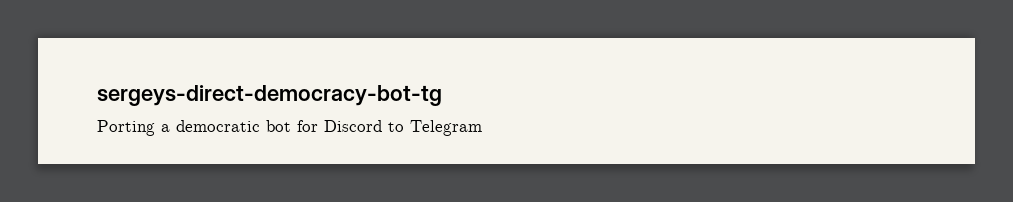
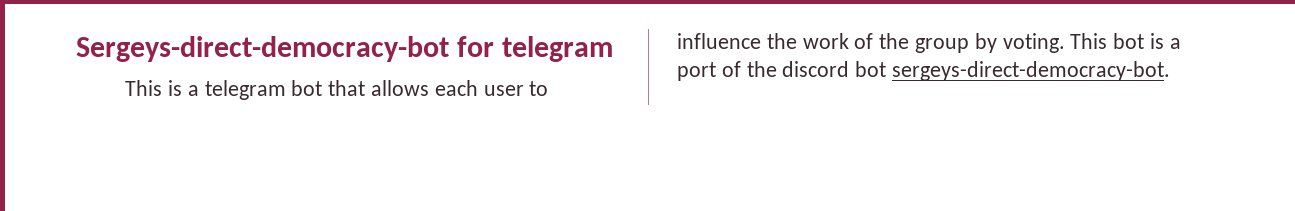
- sergeys-direct-democracy-bot-tg
- Porting a democratic bot for Discord to Telegram
+ Sergeys-direct-democracy-bot for telegram
+ This is a telegram bot that allows each user to influence the work of the group by voting. This bot is a port of the discord bot sergeys-direct-democracy-bot.

